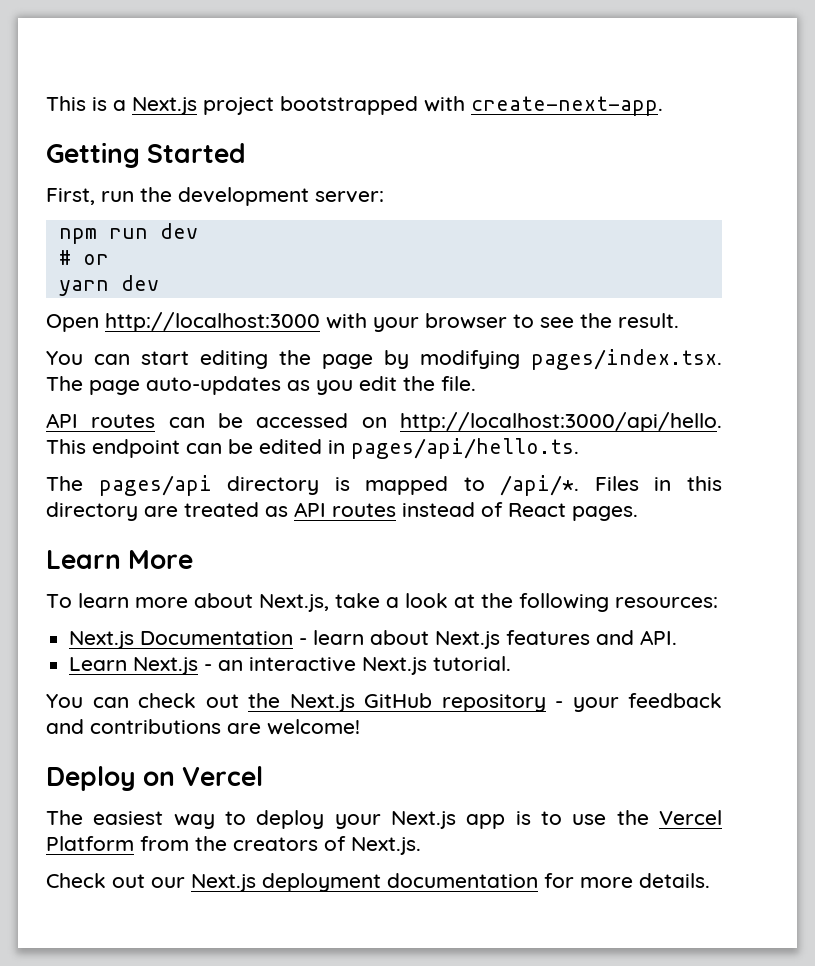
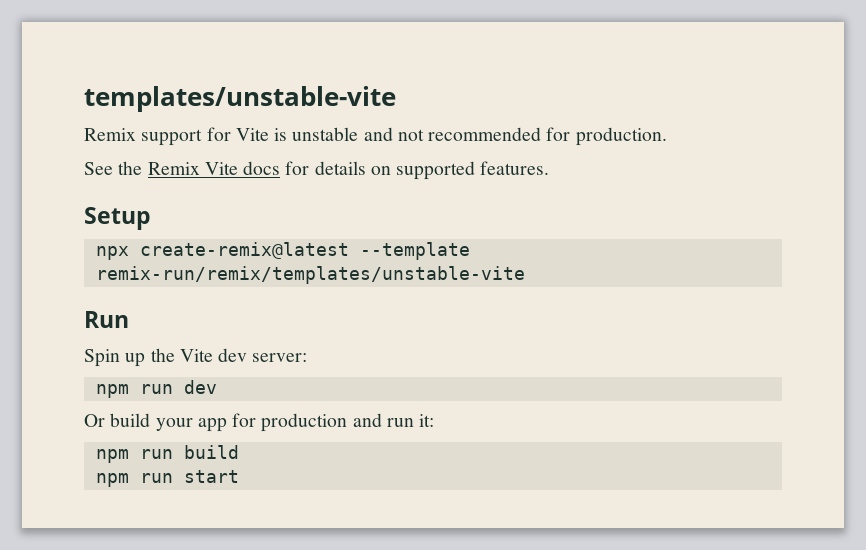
- This is a Next.js project bootstrapped with create-next-app.
- Getting Started
- First, run the development server:
+ templates/unstable-vite
+ Remix support for Vite is unstable and not recommended for production.
+ See the Remix Vite docs for details on supported features.
+ Setup
+ npx create-remix@latest --template remix-run/remix/templates/unstable-vite
+ Run
+ Spin up the Vite dev server:
  npm run dev
- # or
- yarn dev
- Open http://localhost:3000 with your browser to see the result.
- You can start editing the page by modifying pages/index.tsx. The page auto-updates as you edit the file.
- API routes can be accessed on http://localhost:3000/api/hello. This endpoint can be edited in pages/api/hello.ts.
- The pages/api directory is mapped to /api/*. Files in this directory are treated as API routes instead of React pages.
- Learn More
- To learn more about Next.js, take a look at the following resources:
- Next.js Documentation - learn about Next.js features and API.
- Learn Next.js - an interactive Next.js tutorial.
- You can check out the Next.js GitHub repository - your feedback and contributions are welcome!
- Deploy on Vercel
- The easiest way to deploy your Next.js app is to use the Vercel Platform from the creators of Next.js.
- Check out our Next.js deployment documentation for more details.
+ Or build your app for production and run it:
+ npm run build
+ npm run start

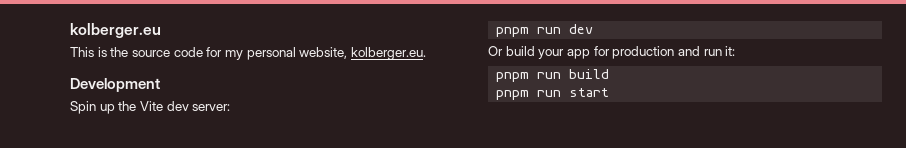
- templates/unstable-vite
- Remix support for Vite is unstable and not recommended for production.
- See the Remix Vite docs for details on supported features.
- Setup
- npx create-remix@latest --template remix-run/remix/templates/unstable-vite
- Run
+ kolberger.eu
+ This is the source code for my personal website, kolberger.eu.
+ Development
- npm run dev
+ pnpm run dev
- npm run build
+ pnpm run build
- npm run start
+ pnpm run start

